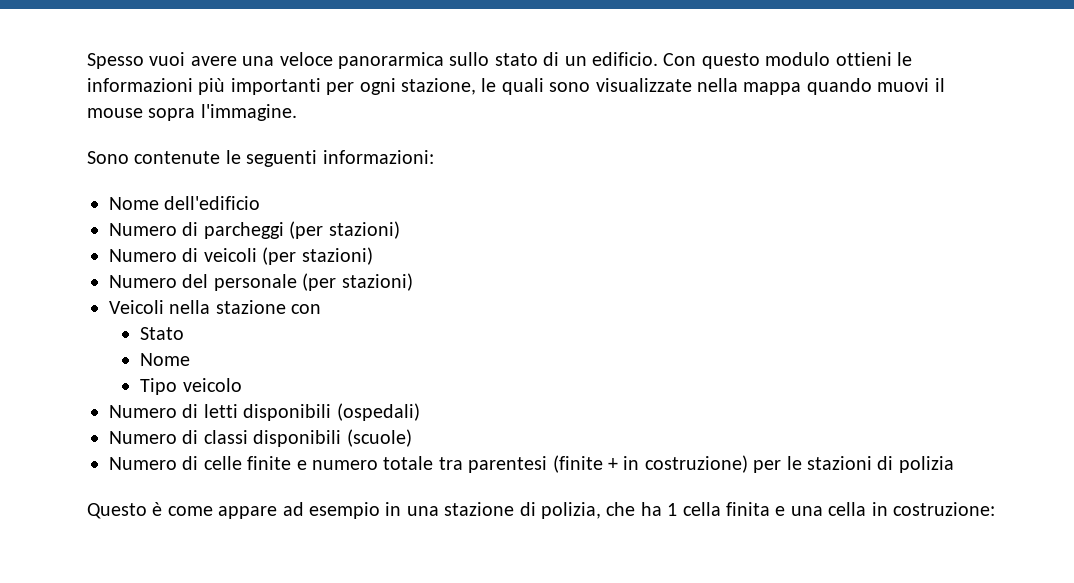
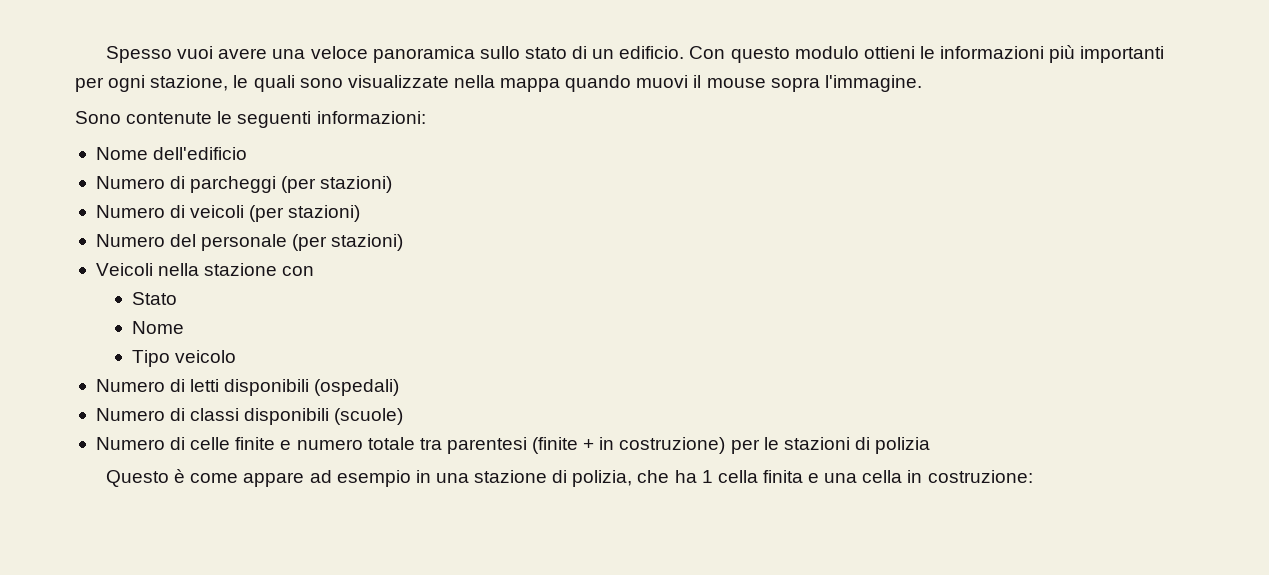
- Spesso vuoi avere una veloce panorarmica sullo stato di un edificio.
+ Spesso vuoi avere una veloce panoramica sullo stato di un edificio.

